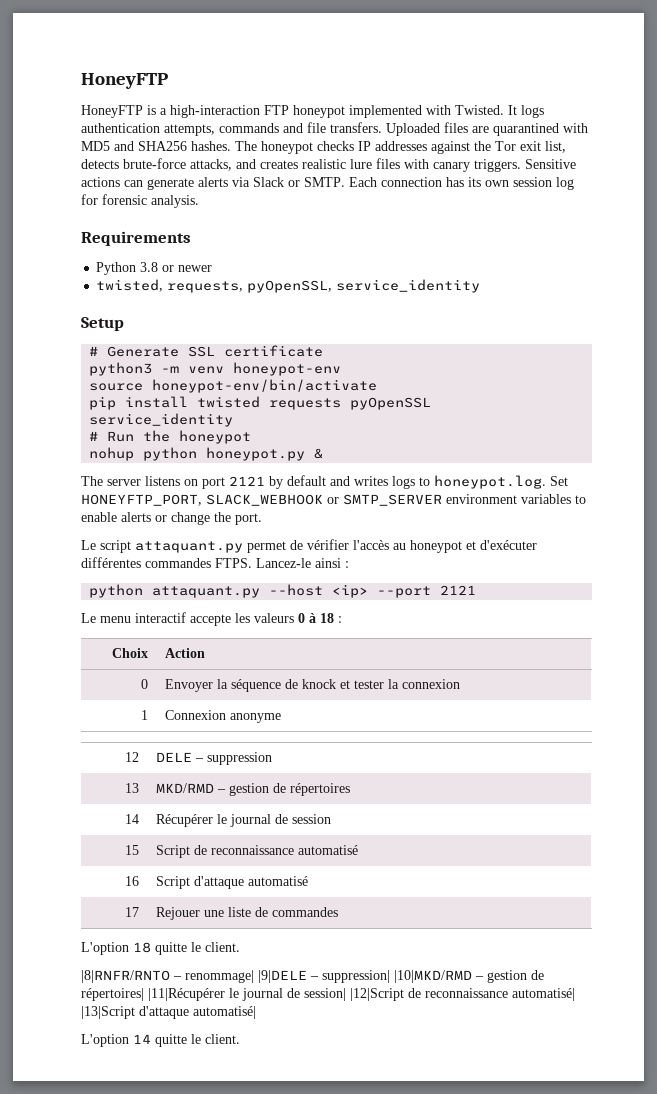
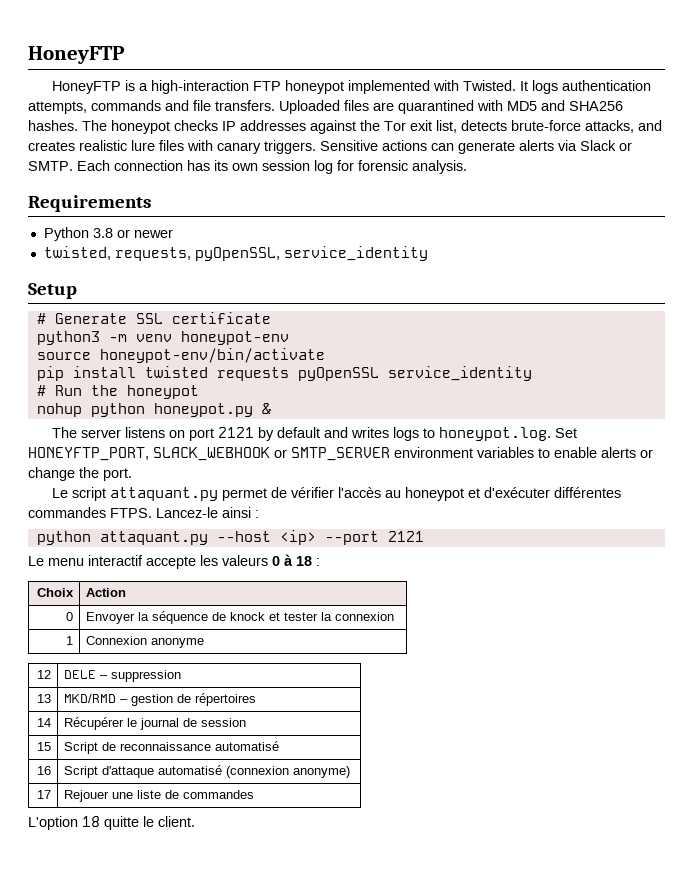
- 16 | Script d'attaque automatisé
+ 16 | Script d'attaque automatisé (connexion anonyme)
- |8|RNFR/RNTO – renommage| |9|DELE – suppression| |10|MKD/RMD – gestion de répertoires| |11|Récupérer le journal de session| |12|Script de reconnaissance automatisé| |13|Script d'attaque automatisé|
- L'option 14 quitte le client.

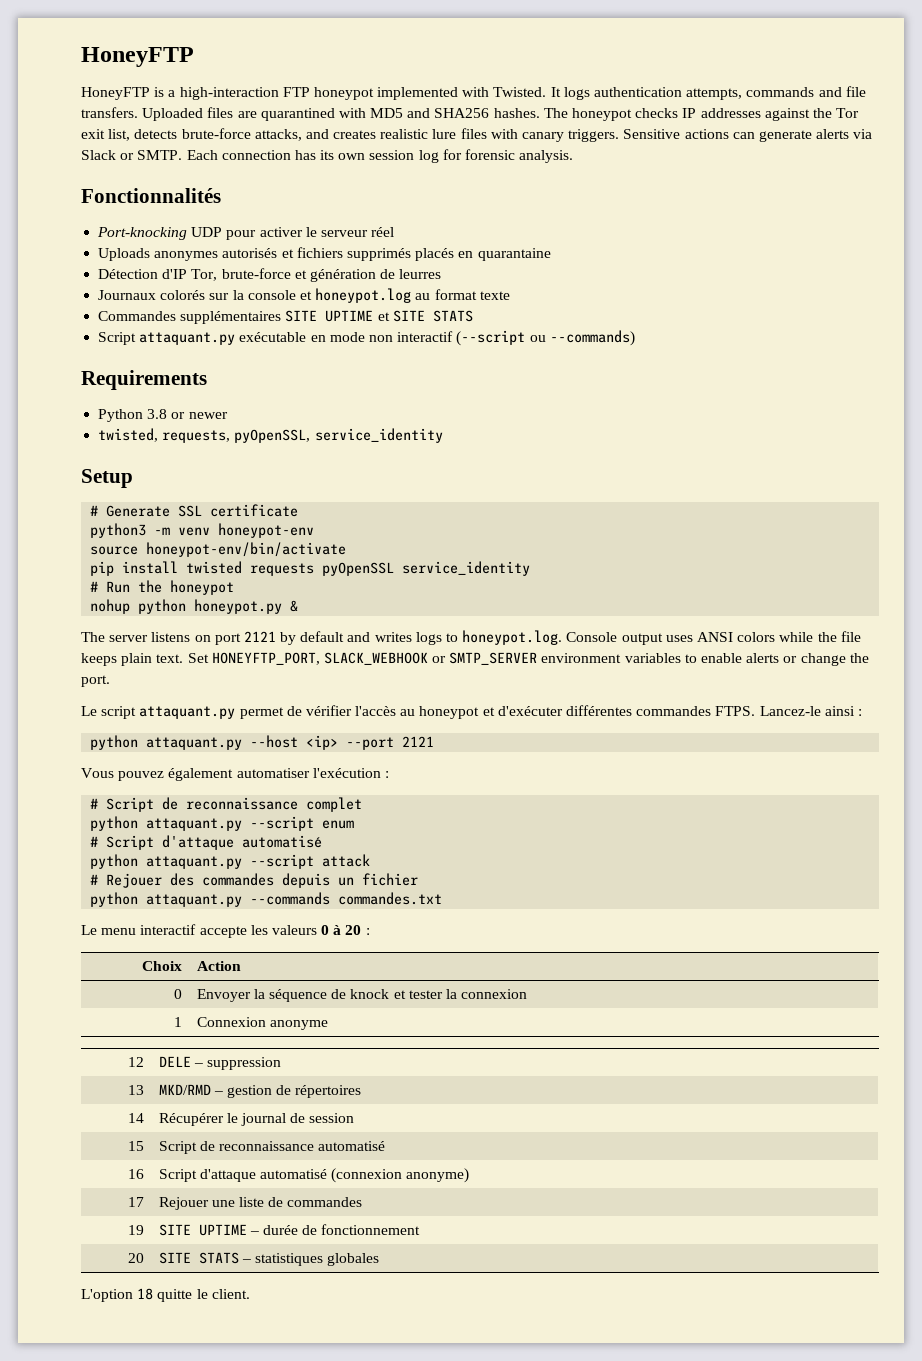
+ Fonctionnalités
+ Port-knocking UDP pour activer le serveur réel
+ Uploads anonymes autorisés et fichiers supprimés placés en quarantaine
+ Détection d'IP Tor, brute-force et génération de leurres
+ Journaux colorés sur la console et honeypot.log au format texte
+ Commandes supplémentaires SITE UPTIME et SITE STATS
+ Script attaquant.py exécutable en mode non interactif (--script ou --commands)
- The server listens on port 2121 by default and writes logs to honeypot.log. Set HONEYFTP_PORT, SLACK_WEBHOOK or SMTP_SERVER environment variables to enable alerts or change the port.
+ The server listens on port 2121 by default and writes logs to honeypot.log. Console output uses ANSI colors while the file keeps plain text. Set HONEYFTP_PORT, SLACK_WEBHOOK or SMTP_SERVER environment variables to enable alerts or change the port.
+ Vous pouvez également automatiser l'exécution :
+ # Script de reconnaissance complet
+ python attaquant.py --script enum
+ # Script d'attaque automatisé
+ python attaquant.py --script attack
+ # Rejouer des commandes depuis un fichier
+ python attaquant.py --commands commandes.txt
- Le menu interactif accepte les valeurs 0 à 18 :
+ Le menu interactif accepte les valeurs 0 à 20 :
+ 19 | SITE UPTIME – durée de fonctionnement
+ 20 | SITE STATS – statistiques globales

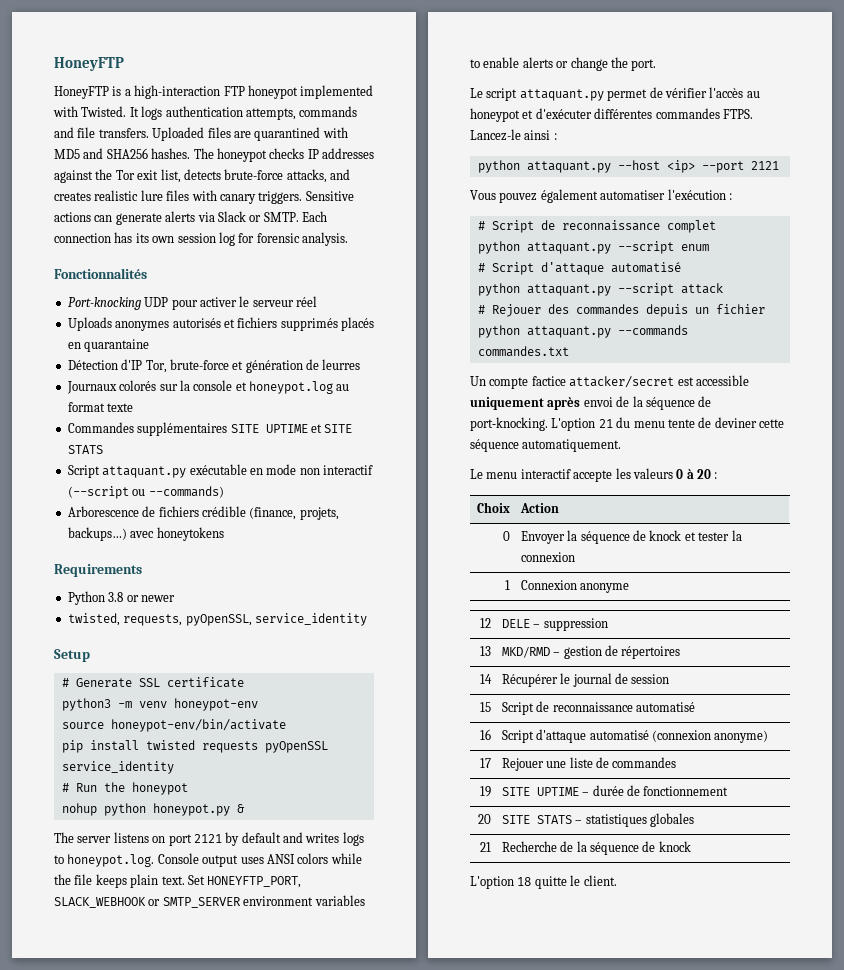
+ Arborescence de fichiers crédible (finance, projets, backups…) avec honeytokens
+ Un compte factice attacker/secret est accessible uniquement après envoi de la séquence de port‑knocking. L'option 21 du menu tente de deviner cette séquence automatiquement.
+ 21 | Recherche de la séquence de knock

